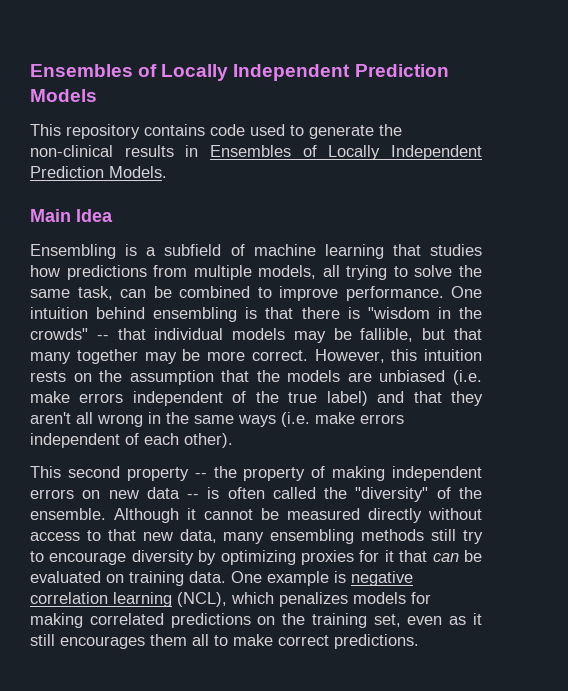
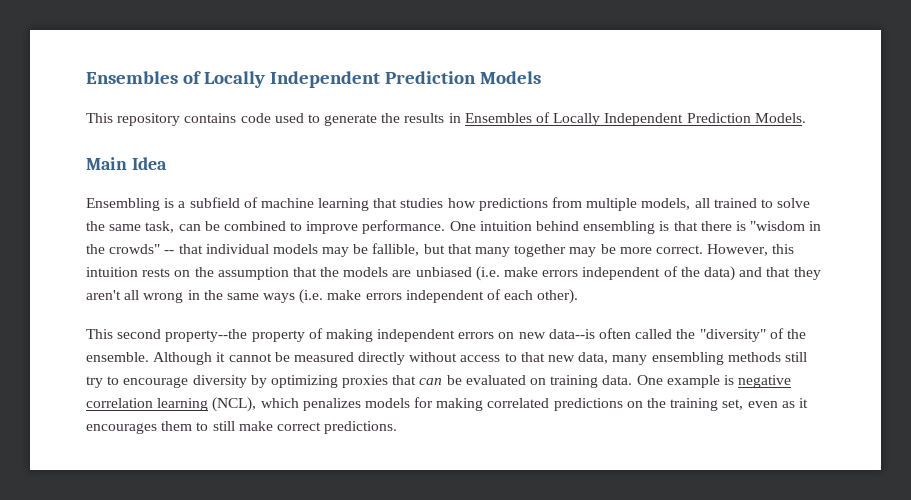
- This repository contains code used to generate the non-clinical results in Ensembles of Locally Independent Prediction Models.
+ This repository contains code used to generate the results in Ensembles of Locally Independent Prediction Models.
- Ensembling is a subfield of machine learning that studies how predictions from multiple models, all trying to solve the same task, can be combined to improve performance.
+ Ensembling is a subfield of machine learning that studies how predictions from multiple models, all trained to solve the same task, can be combined to improve performance.
- However, this intuition rests on the assumption that the models are unbiased (i.e. make errors independent of the true label) and that they aren't all wrong in the same ways (i.e. make errors independent of each other).
+ However, this intuition rests on the assumption that the models are unbiased (i.e. make errors independent of the data) and that they aren't all wrong in the same ways (i.e. make errors independent of each other).
- This second property -- the property of making independent errors on new data -- is often called the "diversity" of the ensemble.
+ This second property--the property of making independent errors on new data--is often called the "diversity" of the ensemble.
- Although it cannot be measured directly without access to that new data, many ensembling methods still try to encourage diversity by optimizing proxies for it that can be evaluated on training data.
+ Although it cannot be measured directly without access to that new data, many ensembling methods still try to encourage diversity by optimizing proxies that can be evaluated on training data.
- One example is negative correlation learning (NCL), which penalizes models for making correlated predictions on the training set, even as it still encourages them all to make correct predictions.
+ One example is negative correlation learning (NCL), which penalizes models for making correlated predictions on the training set, even as it encourages them to still make correct predictions.

